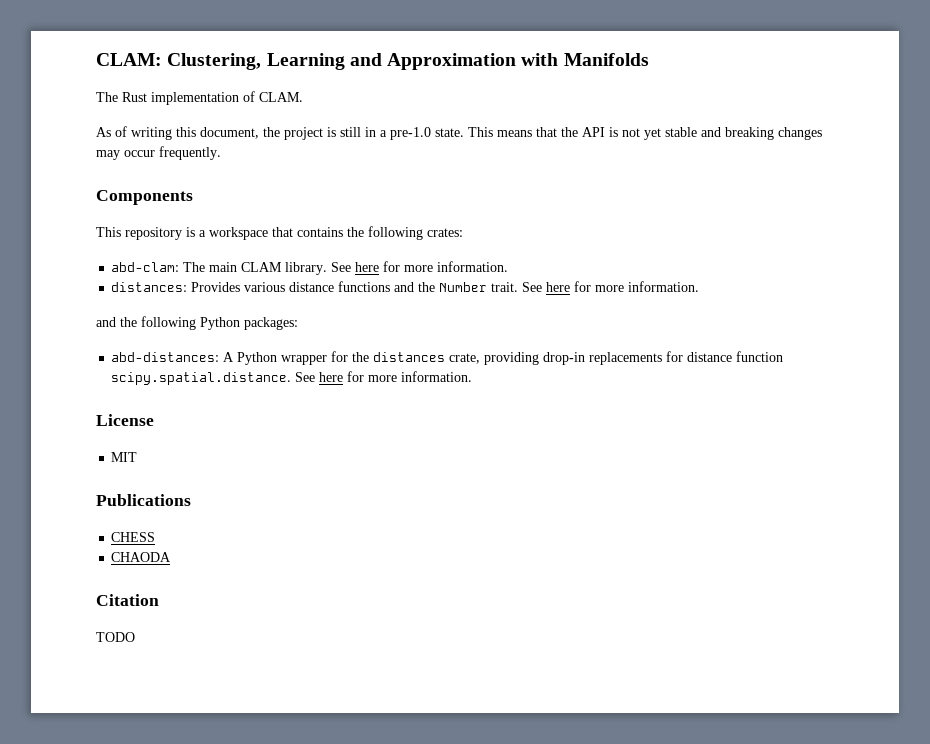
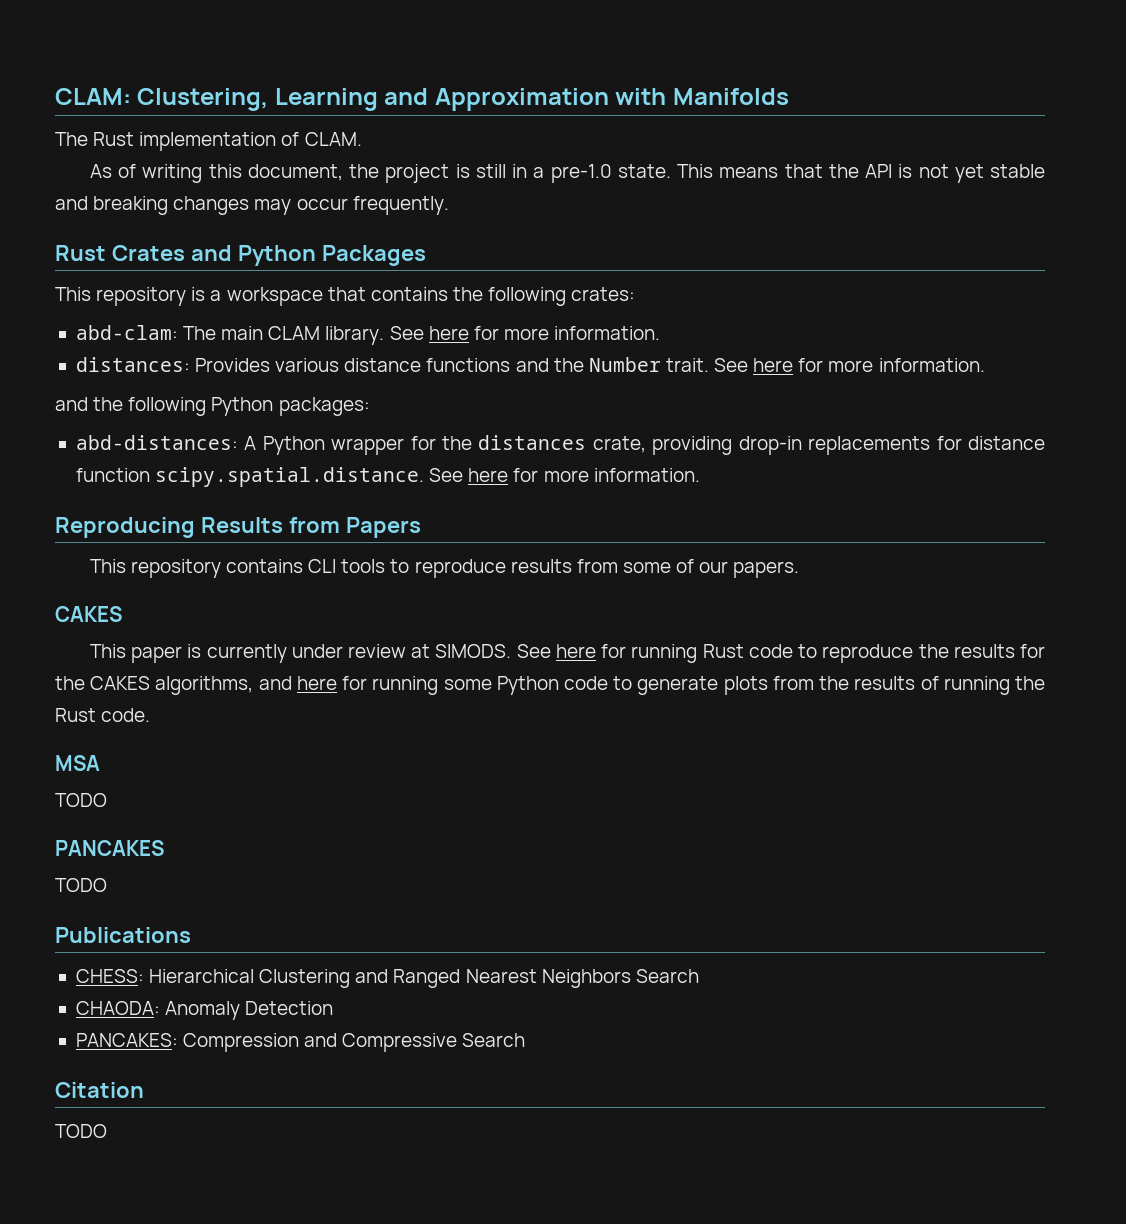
- Components
+ Rust Crates and Python Packages
- License
- MIT
+ Reproducing Results from Papers
+ This repository contains CLI tools to reproduce results from some of our papers.
+ CAKES
+ This paper is currently under review at SIMODS. See here for running Rust code to reproduce the results for the CAKES algorithms, and here for running some Python code to generate plots from the results of running the Rust code.
+ MSA
+ TODO
+ PANCAKES
+ TODO
  Publications
- CHESS
- CHAODA
+ CHESS: Hierarchical Clustering and Ranged Nearest Neighbors Search
+ CHAODA: Anomaly Detection
+ PANCAKES: Compression and Compressive Search

